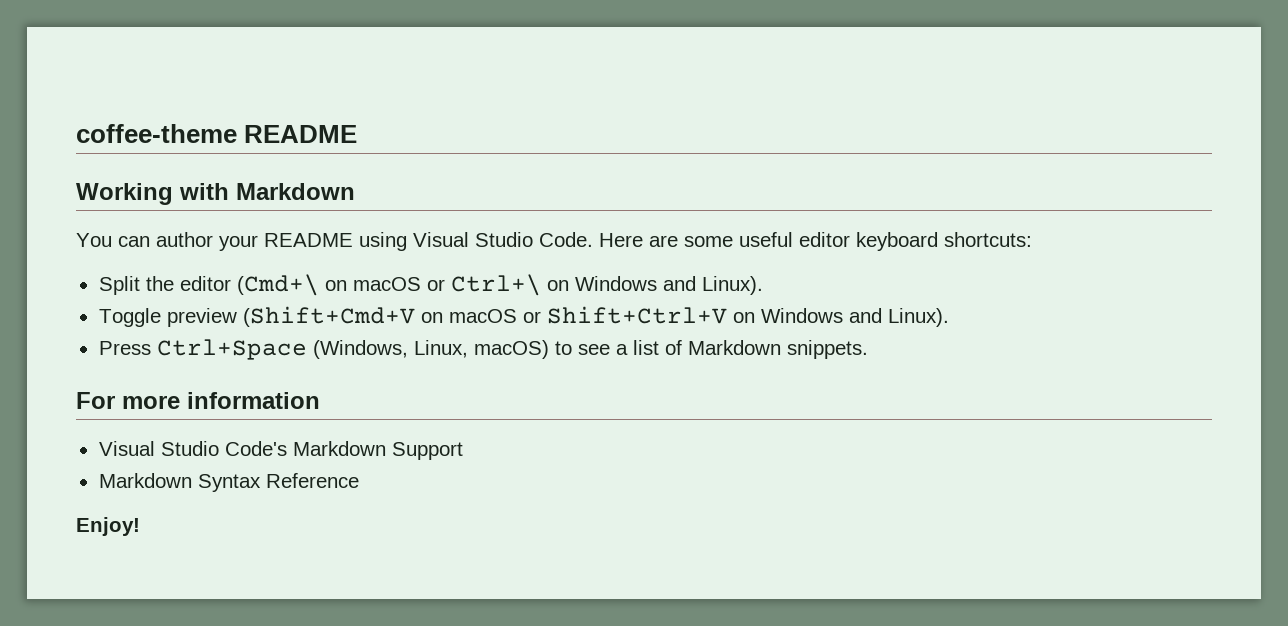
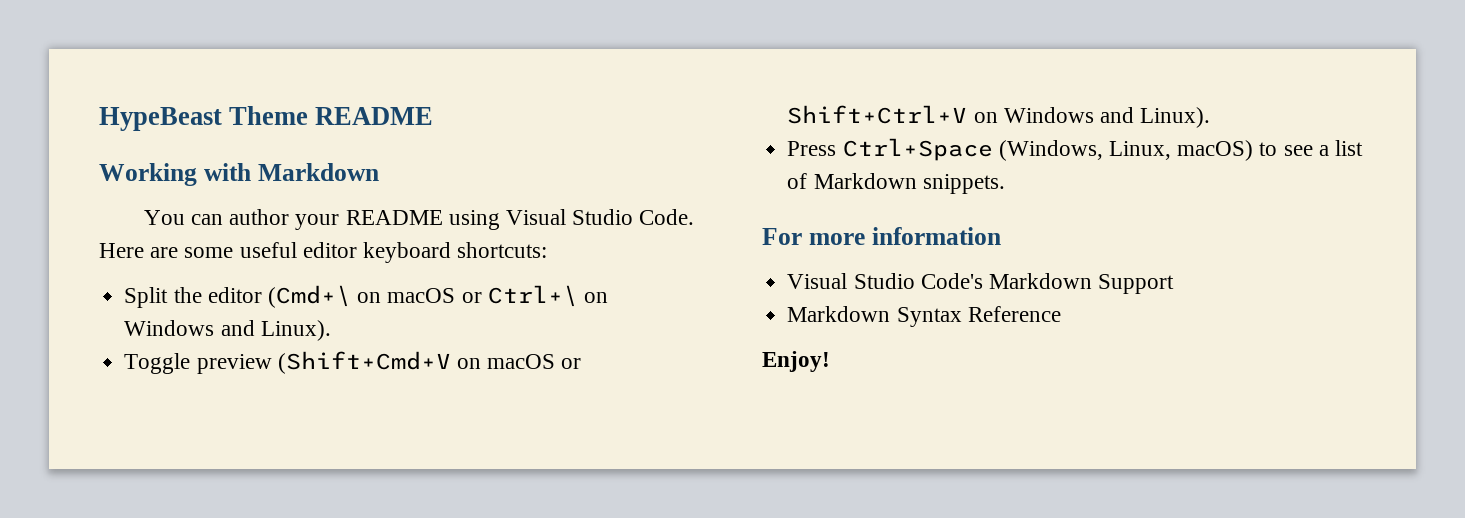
- coffee-theme README
+ HypeBeast Theme README

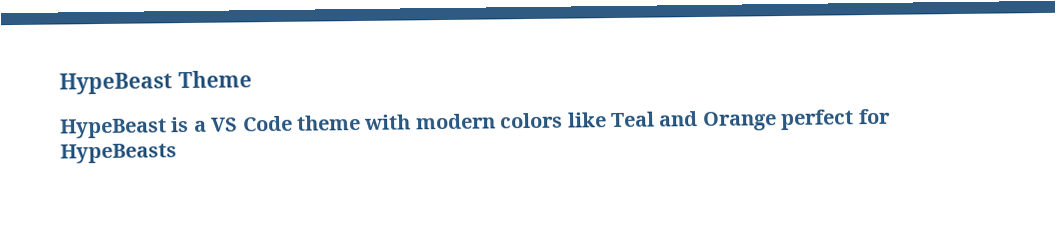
- HypeBeast Theme README
- Working with Markdown
- You can author your README using Visual Studio Code. Here are some useful editor keyboard shortcuts:
- Split the editor (Cmd+\ on macOS or Ctrl+\ on Windows and Linux).
- Toggle preview (Shift+Cmd+V on macOS or Shift+Ctrl+V on Windows and Linux).
- Press Ctrl+Space (Windows, Linux, macOS) to see a list of Markdown snippets.
- For more information
- Visual Studio Code's Markdown Support
- Markdown Syntax Reference
- Enjoy!
+ HypeBeast Theme
+ HypeBeast is a VS Code theme with modern colors like Teal and Orange perfect for HypeBeasts

